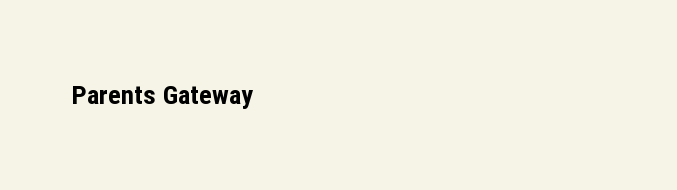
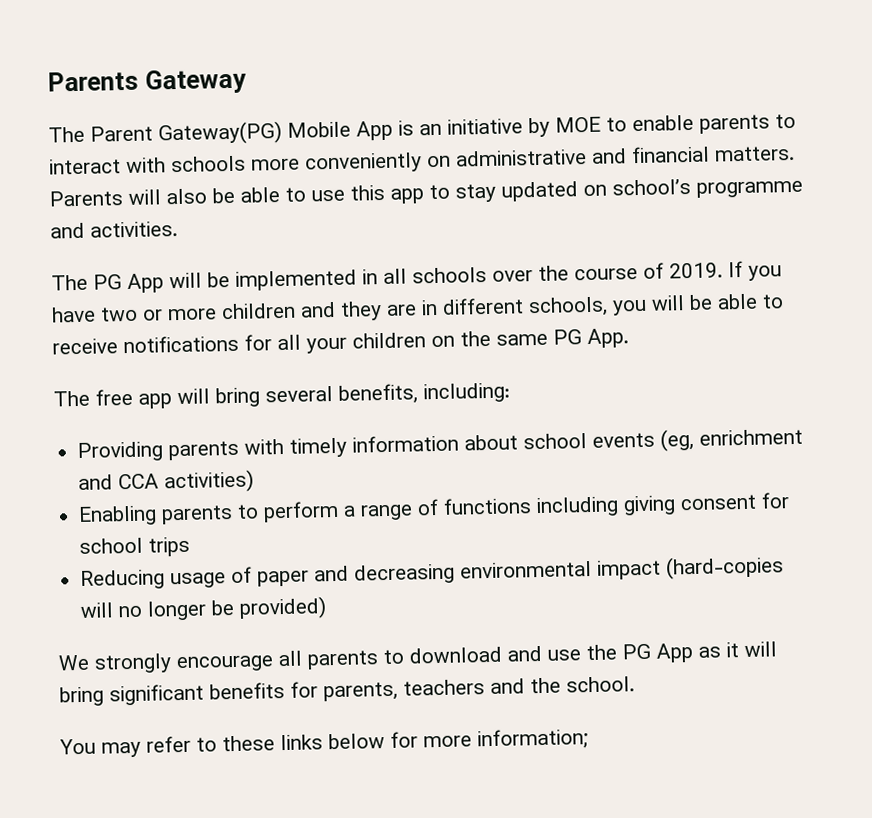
+ The Parent Gateway(PG) Mobile App is an initiative by MOE to enable parents to interact with schools more conveniently on administrative and financial matters. Parents will also be able to use this app to stay updated on school’s programme and activities.
+ The PG App will be implemented in all schools over the course of 2019. If you have two or more children and they are in different schools, you will be able to receive notifications for all your children on the same PG App.
+ The free app will bring several benefits, including:
+ Providing parents with timely information about school events (eg, enrichment and CCA activities)
+ Enabling parents to perform a range of functions including giving consent for school trips
+ Reducing usage of paper and decreasing environmental impact (hard-copies will no longer be provided)
+ We strongly encourage all parents to download and use the PG App as it will bring significant benefits for parents, teachers and the school.
+ You may refer to these links below for more information;

